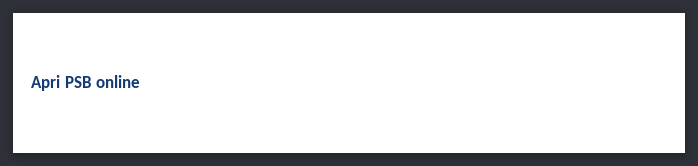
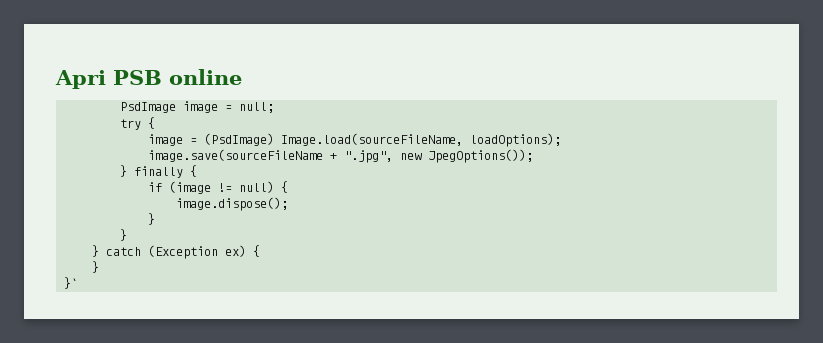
+ PsdImage image = null;
+ try {
+ image = (PsdImage) Image.load(sourceFileName, loadOptions);
+ image.save(sourceFileName + ".jpg", new JpegOptions());
+ } finally {
+ if (image != null) {
+ image.dispose();
+ }
+ }
+ } catch (Exception ex) {
+ }
+ }`

